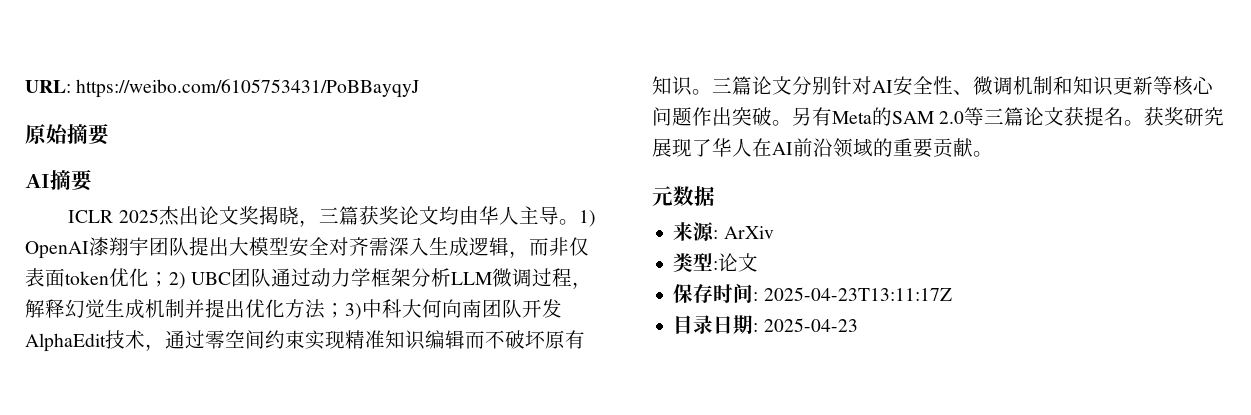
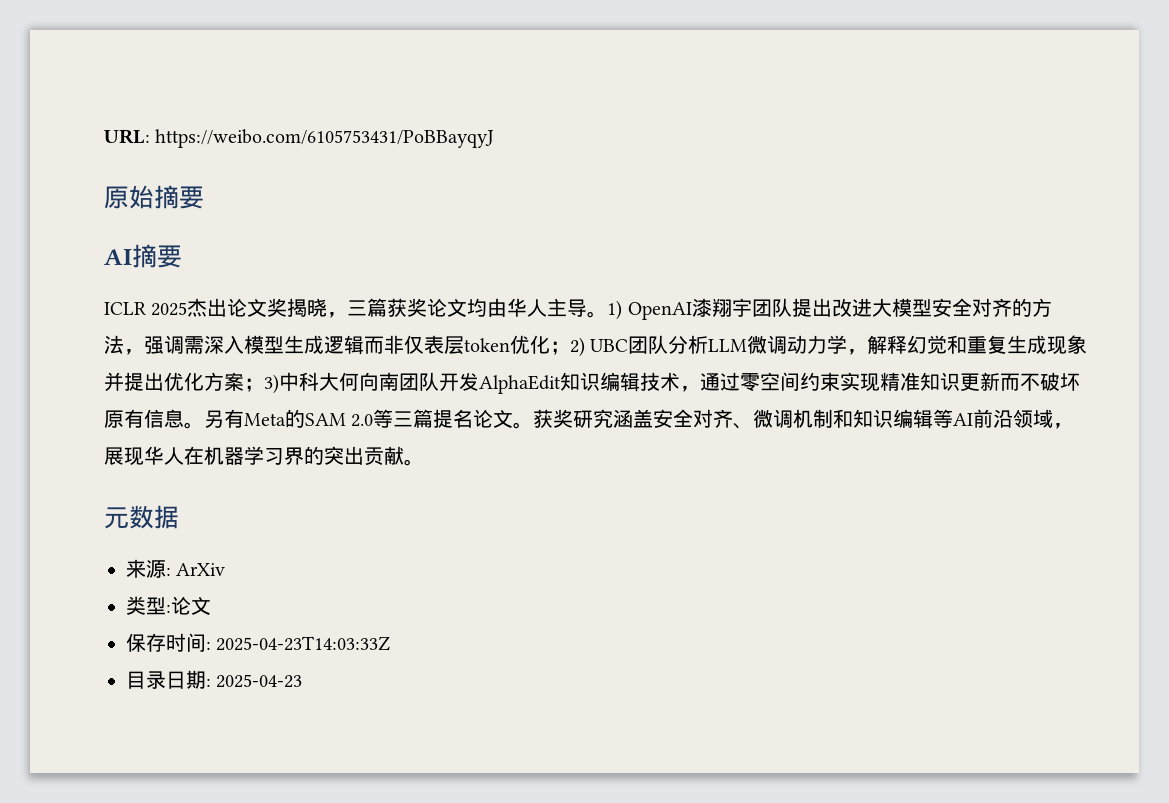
- 1) OpenAI漆翔宇团队提出大模型安全对齐需深入生成逻辑，而非仅表面token优化；2) UBC团队通过动力学框架分析LLM微调过程，解释幻觉生成机制并提出优化方法；3)中科大何向南团队开发AlphaEdit技术，通过零空间约束实现精准知识编辑而不破坏原有知识。三篇论文分别针对AI安全性、微调机制和知识更新等核心问题作出突破。
+ 1) OpenAI漆翔宇团队提出改进大模型安全对齐的方法，强调需深入模型生成逻辑而非仅表层token优化；2) UBC团队分析LLM微调动力学，解释幻觉和重复生成现象并提出优化方案；3)中科大何向南团队开发AlphaEdit知识编辑技术，通过零空间约束实现精准知识更新而不破坏原有信息。
- 另有Meta的SAM 2.0等三篇论文获提名。获奖研究展现了华人在AI前沿领域的重要贡献。
+ 另有Meta的SAM 2.0等三篇提名论文。获奖研究涵盖安全对齐、微调机制和知识编辑等AI前沿领域，展现华人在机器学习界的突出贡献。
- 保存时间: 2025-04-23T13:11:17Z
+ 保存时间: 2025-04-23T14:03:33Z

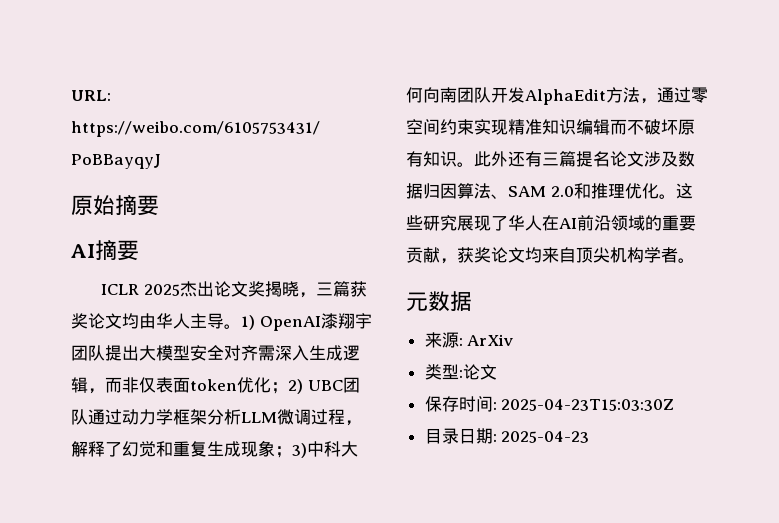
- 1) OpenAI漆翔宇团队提出改进大模型安全对齐的方法，强调需深入模型生成逻辑而非仅表层token优化；2) UBC团队分析LLM微调动力学，解释幻觉和重复生成现象并提出优化方案；3)中科大何向南团队开发AlphaEdit知识编辑技术，通过零空间约束实现精准知识更新而不破坏原有信息。另有Meta的SAM 2.0等三篇提名论文。获奖研究涵盖安全对齐、微调机制和知识编辑等AI前沿领域，展现华人在机器学习界的突出贡献。
+ 1) OpenAI漆翔宇团队提出大模型安全对齐需深入生成逻辑，而非仅表面token优化；2) UBC团队通过动力学框架分析LLM微调过程，解释了幻觉和重复生成现象；3)中科大何向南团队开发AlphaEdit方法，通过零空间约束实现精准知识编辑而不破坏原有知识。此外还有三篇提名论文涉及数据归因算法、SAM 2.0和推理优化。这些研究展现了华人在AI前沿领域的重要贡献，获奖论文均来自顶尖机构学者。
- 保存时间: 2025-04-23T14:03:33Z
+ 保存时间: 2025-04-23T15:03:30Z

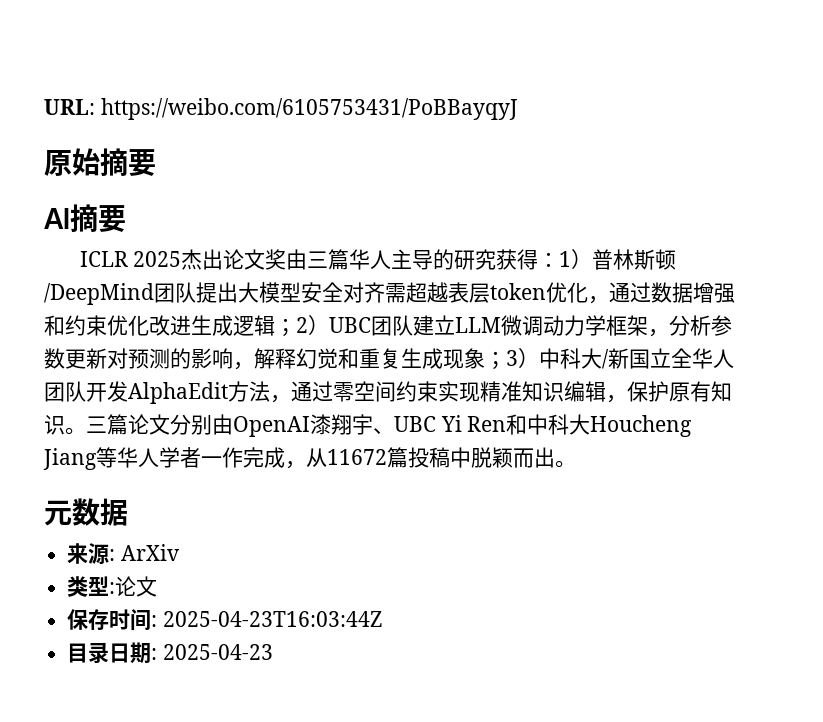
- ICLR 2025杰出论文奖揭晓，三篇获奖论文均由华人主导。1) OpenAI漆翔宇团队提出大模型安全对齐需深入生成逻辑，而非仅表面token优化；2) UBC团队通过动力学框架分析LLM微调过程，解释了幻觉和重复生成现象；3)中科大何向南团队开发AlphaEdit方法，通过零空间约束实现精准知识编辑而不破坏原有知识。
+ ICLR 2025杰出论文奖由三篇华人主导的研究获得：1）普林斯顿/DeepMind团队提出大模型安全对齐需超越表层token优化，通过数据增强和约束优化改进生成逻辑；2）UBC团队建立LLM微调动力学框架，分析参数更新对预测的影响，解释幻觉和重复生成现象；3）中科大/新国立全华人团队开发AlphaEdit方法，通过零空间约束实现精准知识编辑，保护原有知识。
- 此外还有三篇提名论文涉及数据归因算法、SAM 2.0和推理优化。这些研究展现了华人在AI前沿领域的重要贡献，获奖论文均来自顶尖机构学者。
+ 三篇论文分别由OpenAI漆翔宇、UBC Yi Ren和中科大Houcheng Jiang等华人学者一作完成，从11672篇投稿中脱颖而出。
- 保存时间: 2025-04-23T15:03:30Z
+ 保存时间: 2025-04-23T16:03:44Z

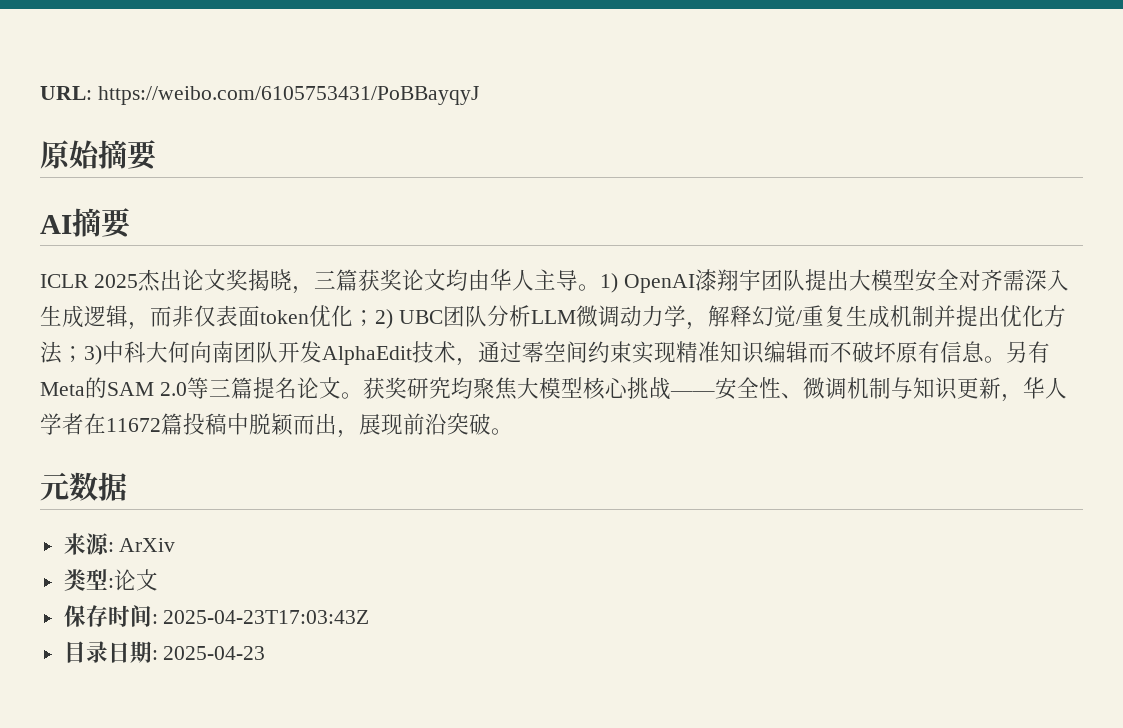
- ICLR 2025杰出论文奖由三篇华人主导的研究获得：1）普林斯顿/DeepMind团队提出大模型安全对齐需超越表层token优化，通过数据增强和约束优化改进生成逻辑；2）UBC团队建立LLM微调动力学框架，分析参数更新对预测的影响，解释幻觉和重复生成现象；3）中科大/新国立全华人团队开发AlphaEdit方法，通过零空间约束实现精准知识编辑，保护原有知识。三篇论文分别由OpenAI漆翔宇、UBC Yi Ren和中科大Houcheng Jiang等华人学者一作完成，从11672篇投稿中脱颖而出。
+ ICLR 2025杰出论文奖揭晓，三篇获奖论文均由华人主导。1) OpenAI漆翔宇团队提出大模型安全对齐需深入生成逻辑，而非仅表面token优化；2) UBC团队分析LLM微调动力学，解释幻觉/重复生成机制并提出优化方法；3)中科大何向南团队开发AlphaEdit技术，通过零空间约束实现精准知识编辑而不破坏原有信息。另有Meta的SAM 2.0等三篇提名论文。获奖研究均聚焦大模型核心挑战——安全性、微调机制与知识更新，华人学者在11672篇投稿中脱颖而出，展现前沿突破。
- 保存时间: 2025-04-23T16:03:44Z
+ 保存时间: 2025-04-23T17:03:43Z

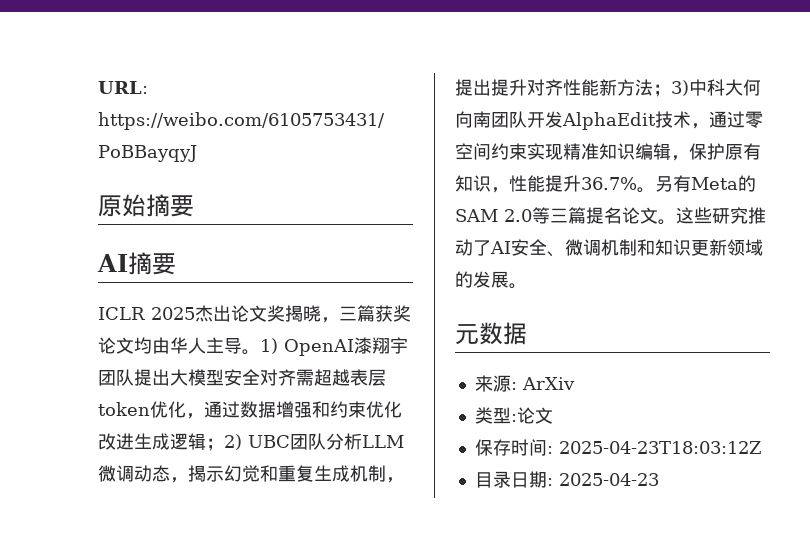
- 1) OpenAI漆翔宇团队提出大模型安全对齐需深入生成逻辑，而非仅表面token优化；2) UBC团队分析LLM微调动力学，解释幻觉/重复生成机制并提出优化方法；3)中科大何向南团队开发AlphaEdit技术，通过零空间约束实现精准知识编辑而不破坏原有信息。
+ 1) OpenAI漆翔宇团队提出大模型安全对齐需超越表层token优化，通过数据增强和约束优化改进生成逻辑；2) UBC团队分析LLM微调动态，揭示幻觉和重复生成机制，提出提升对齐性能新方法；3)中科大何向南团队开发AlphaEdit技术，通过零空间约束实现精准知识编辑，保护原有知识，性能提升36.7%。
- 获奖研究均聚焦大模型核心挑战——安全性、微调机制与知识更新，华人学者在11672篇投稿中脱颖而出，展现前沿突破。
+ 这些研究推动了AI安全、微调机制和知识更新领域的发展。
- 保存时间: 2025-04-23T17:03:43Z
+ 保存时间: 2025-04-23T18:03:12Z

